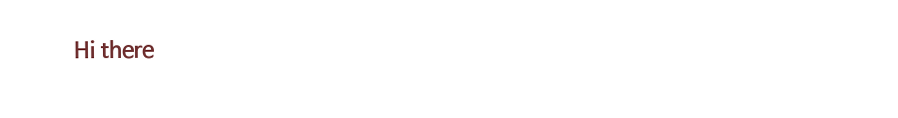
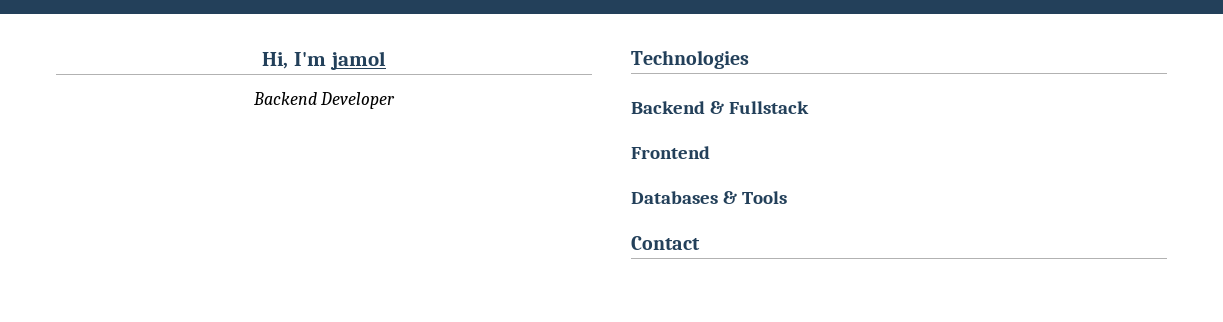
- Hi there
+ Hi, I'm jamol
+ Backend Developer
+ Technologies
+ Backend & Fullstack
+ Frontend
+ Databases & Tools
+ Contact

